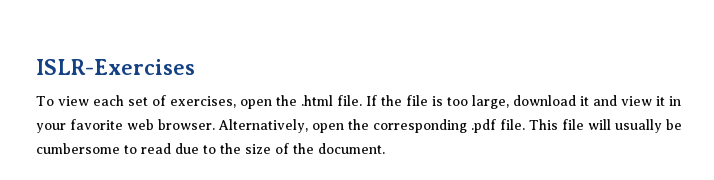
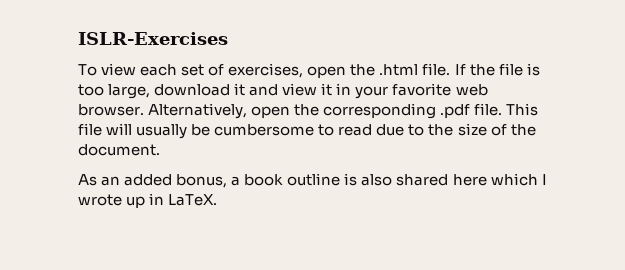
+ As an added bonus, a book outline is also shared here which I wrote up in LaTeX.

